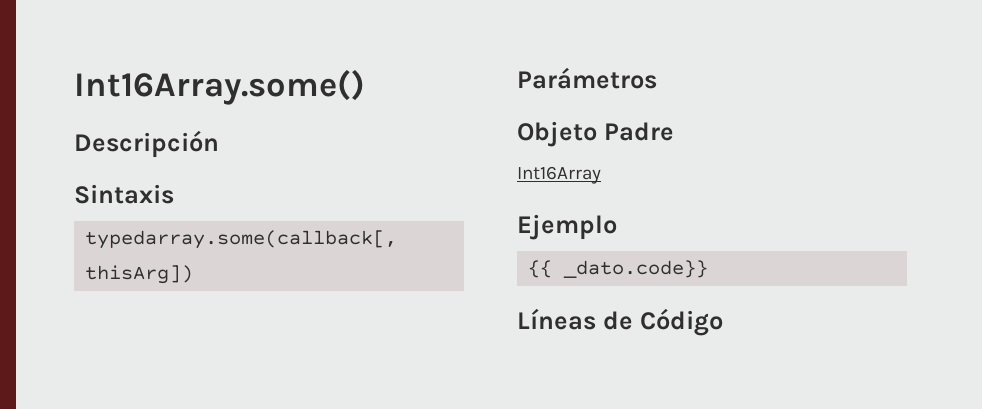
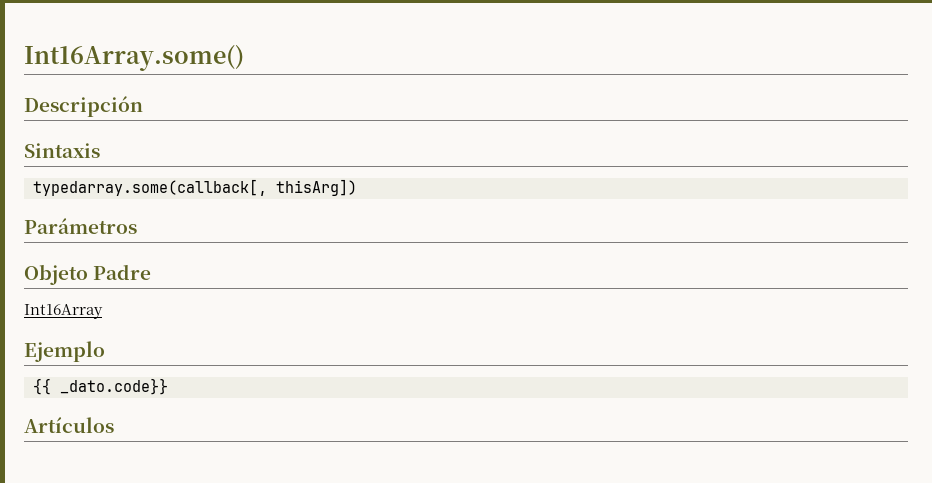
- Líneas de Código
+ Artículos

